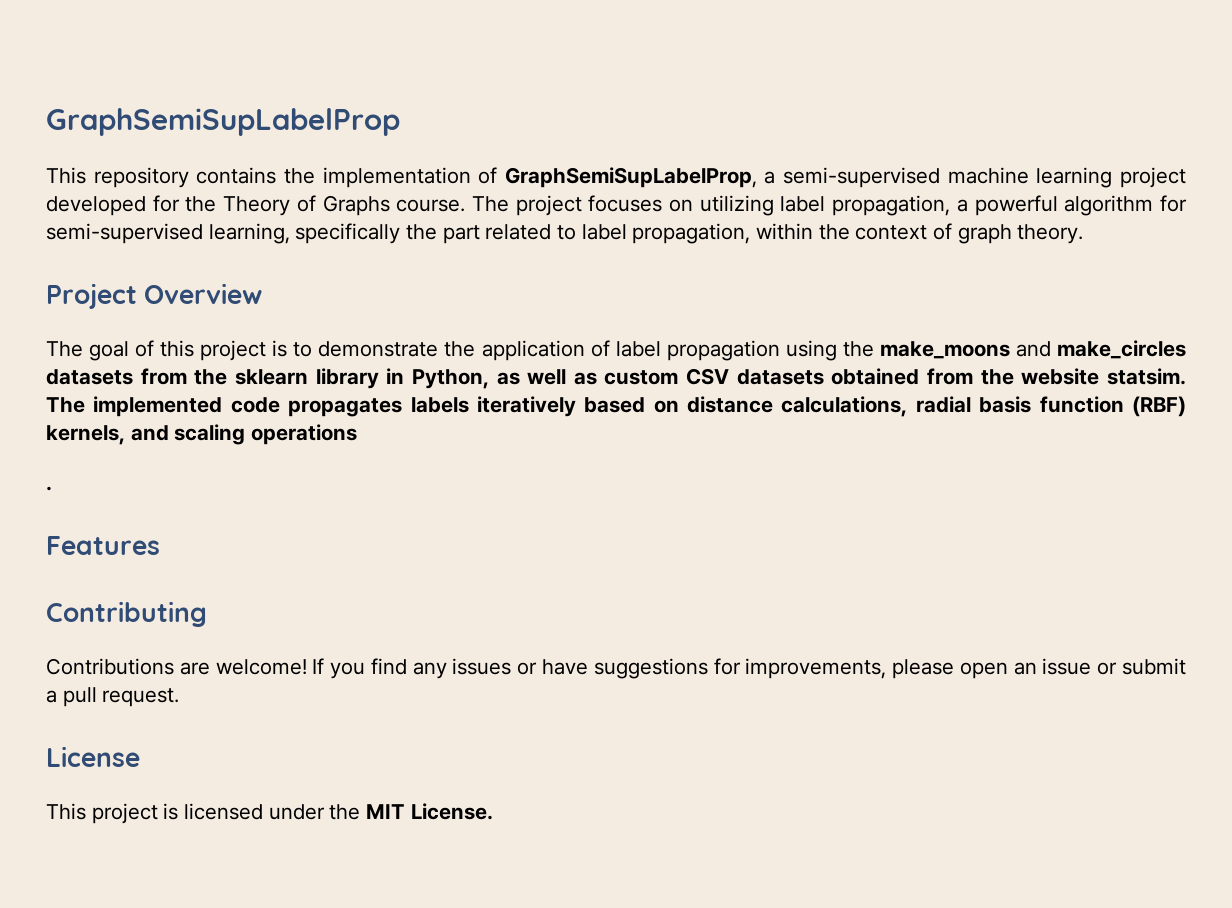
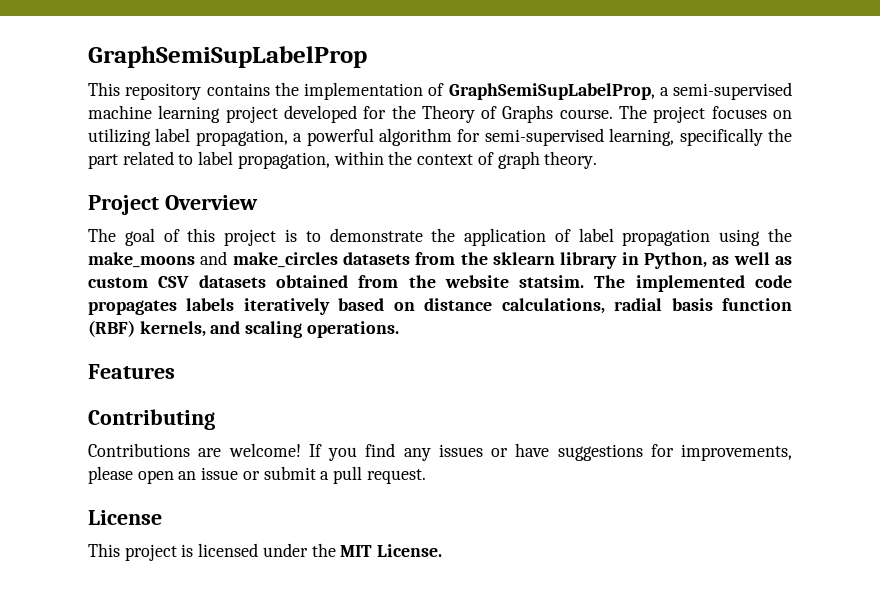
- The implemented code propagates labels iteratively based on distance calculations, radial basis function (RBF) kernels, and scaling operations
- .
+ The implemented code propagates labels iteratively based on distance calculations, radial basis function (RBF) kernels, and scaling operations.

